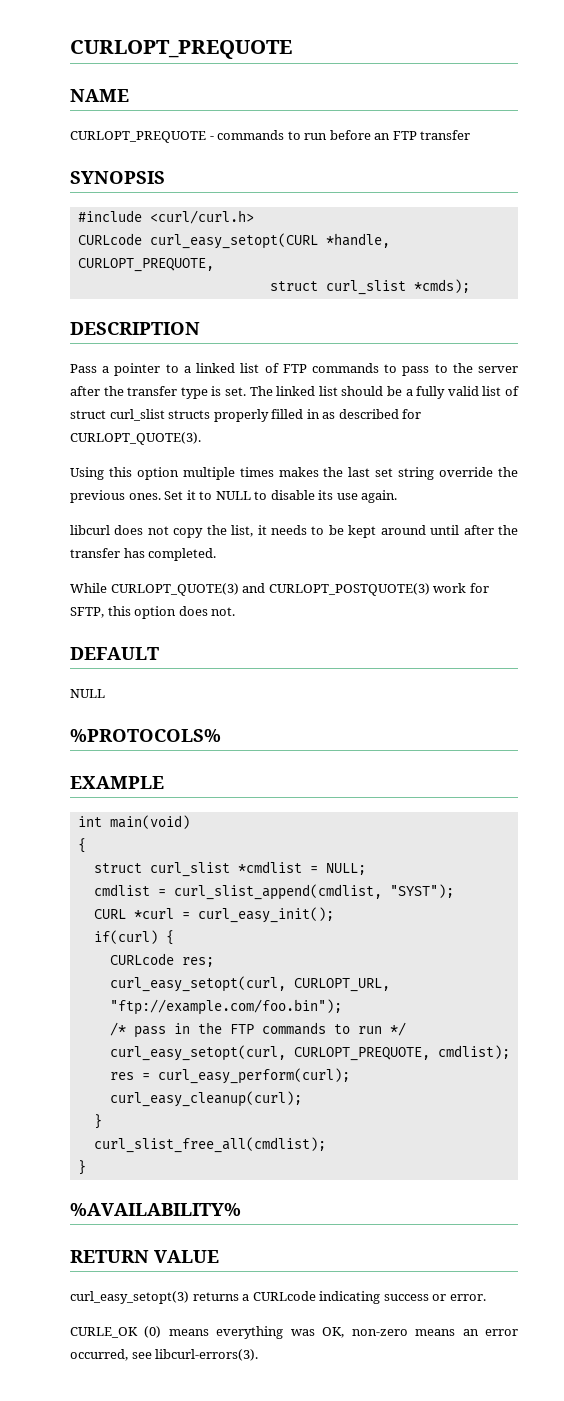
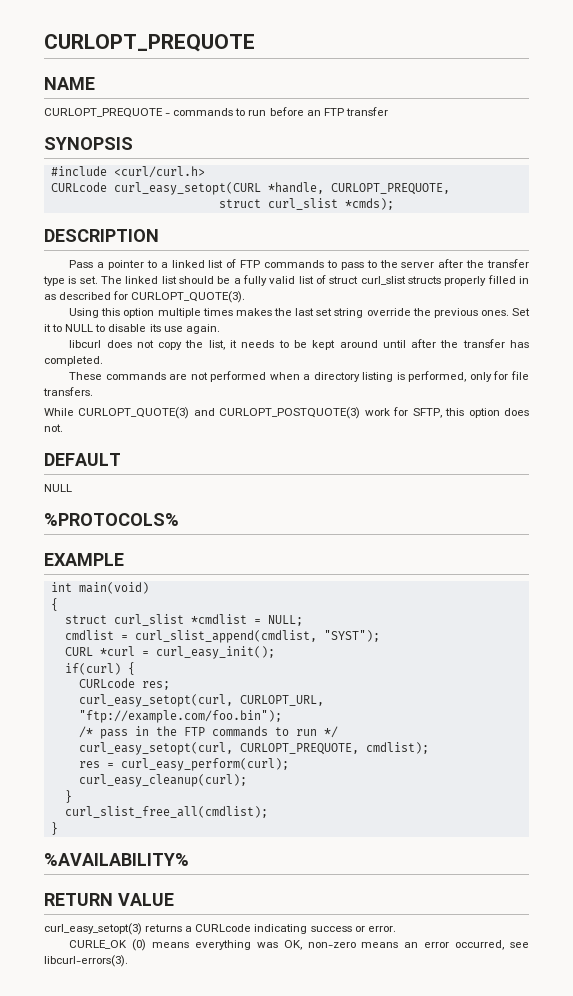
+ These commands are not performed when a directory listing is performed, only for file transfers.

